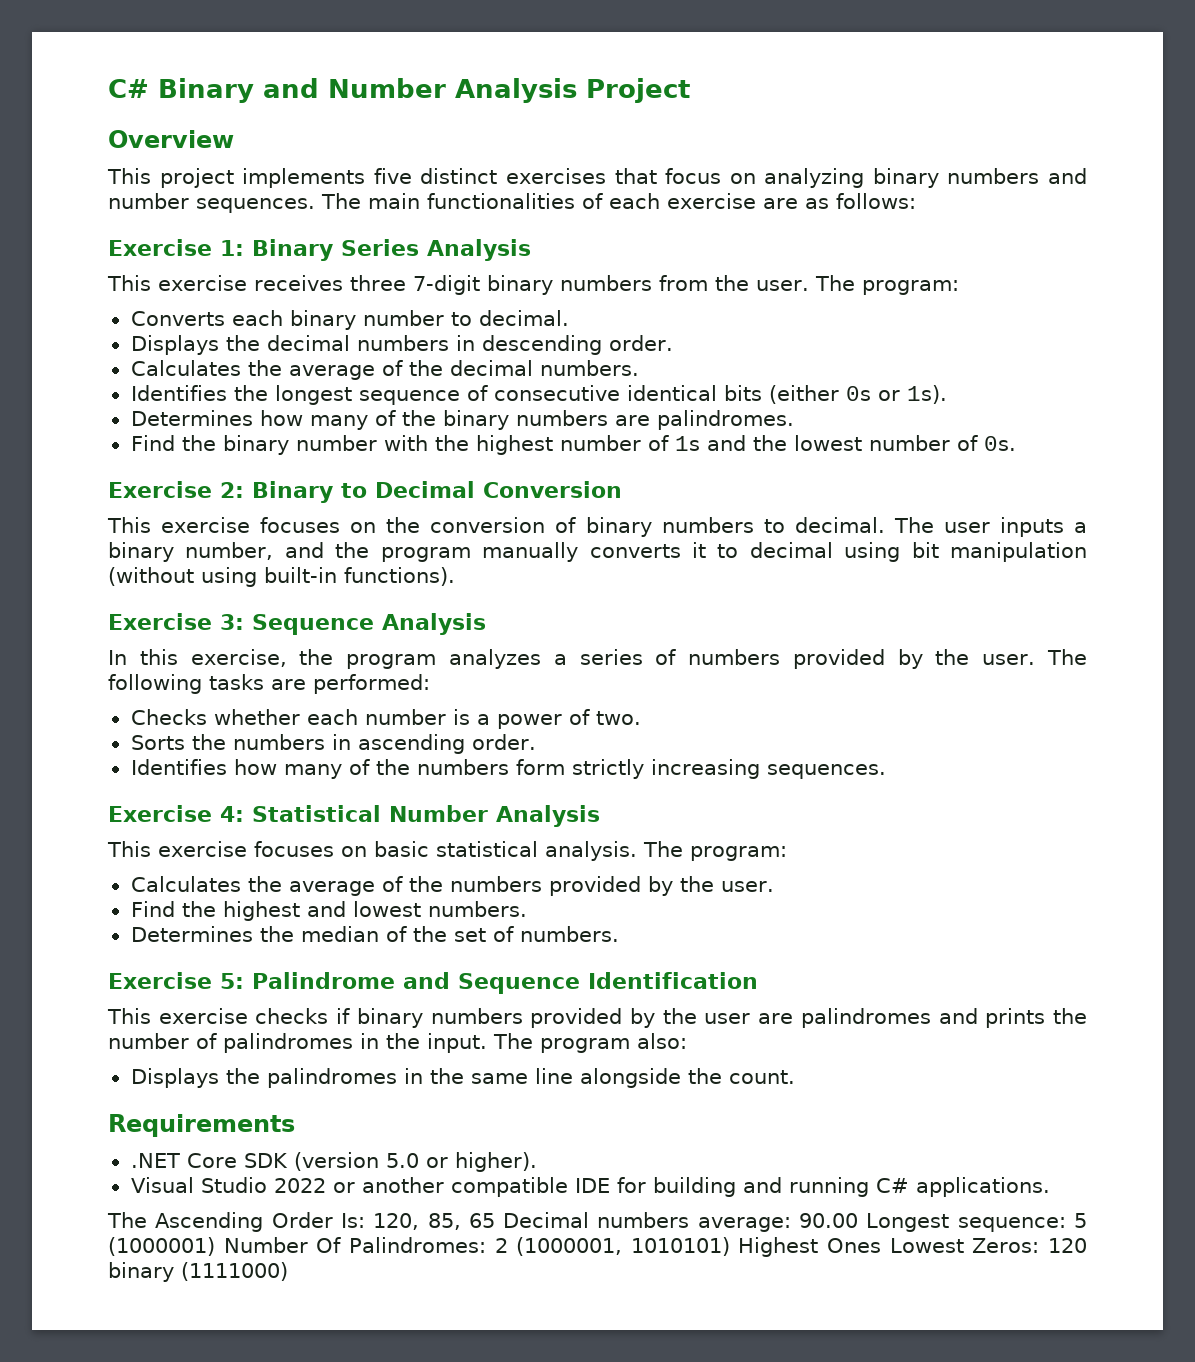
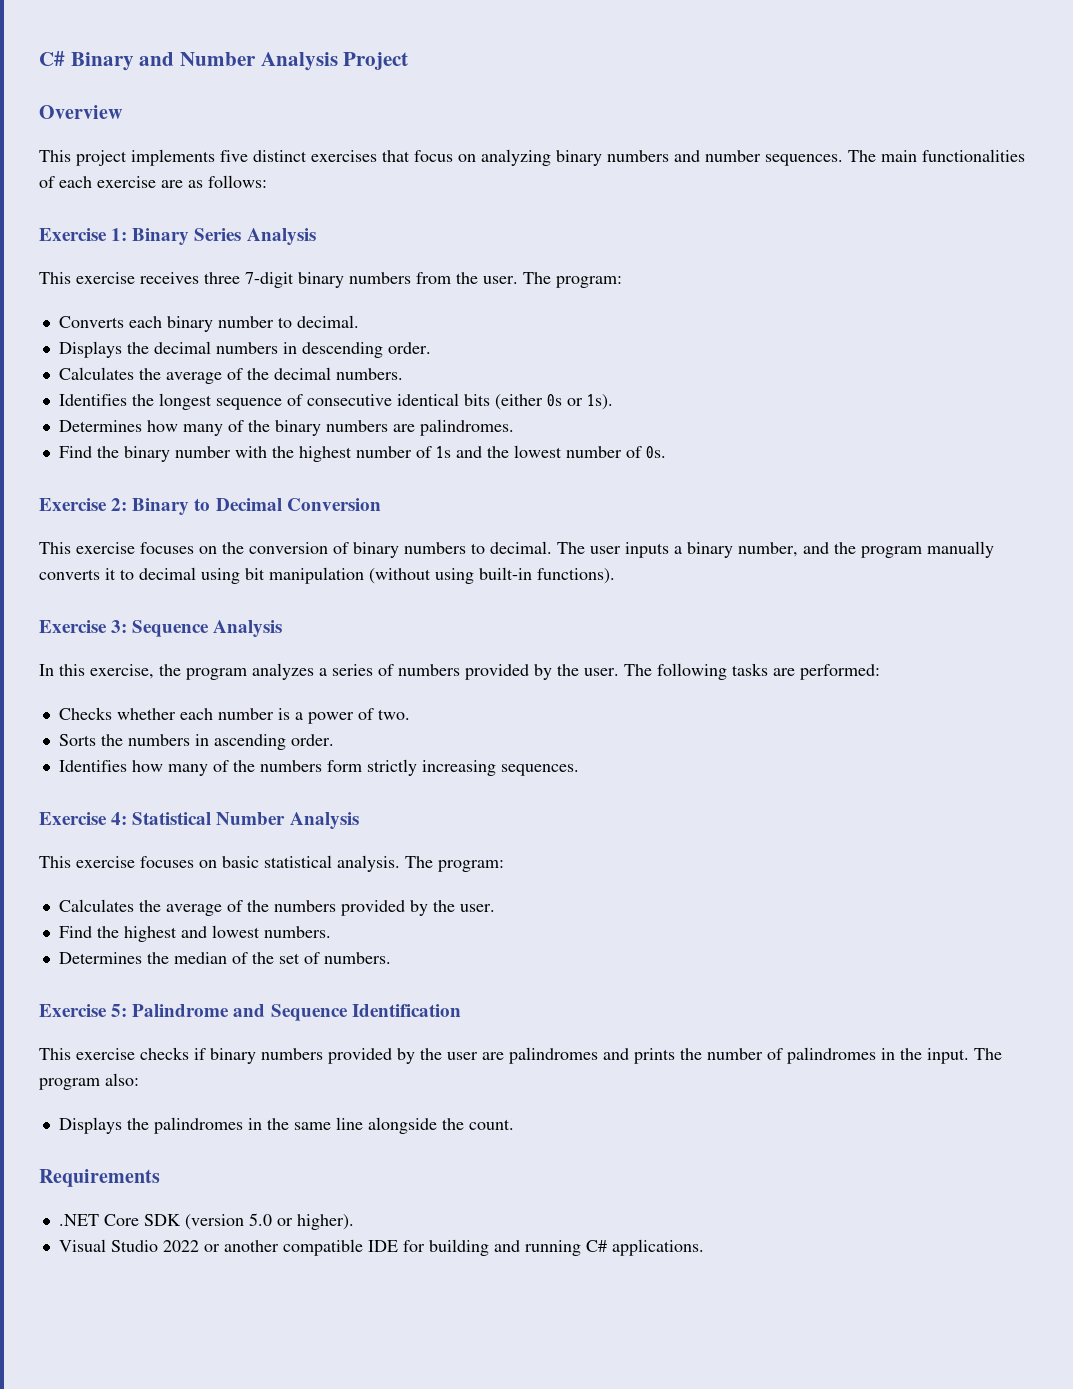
- The Ascending Order Is: 120, 85, 65 Decimal numbers average: 90.00 Longest sequence: 5 (1000001) Number Of Palindromes: 2 (1000001, 1010101) Highest Ones Lowest Zeros: 120 binary (1111000)

